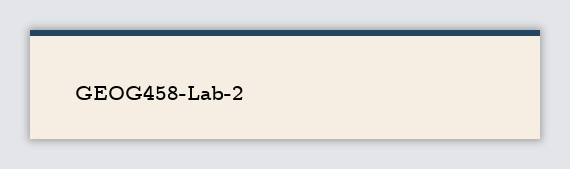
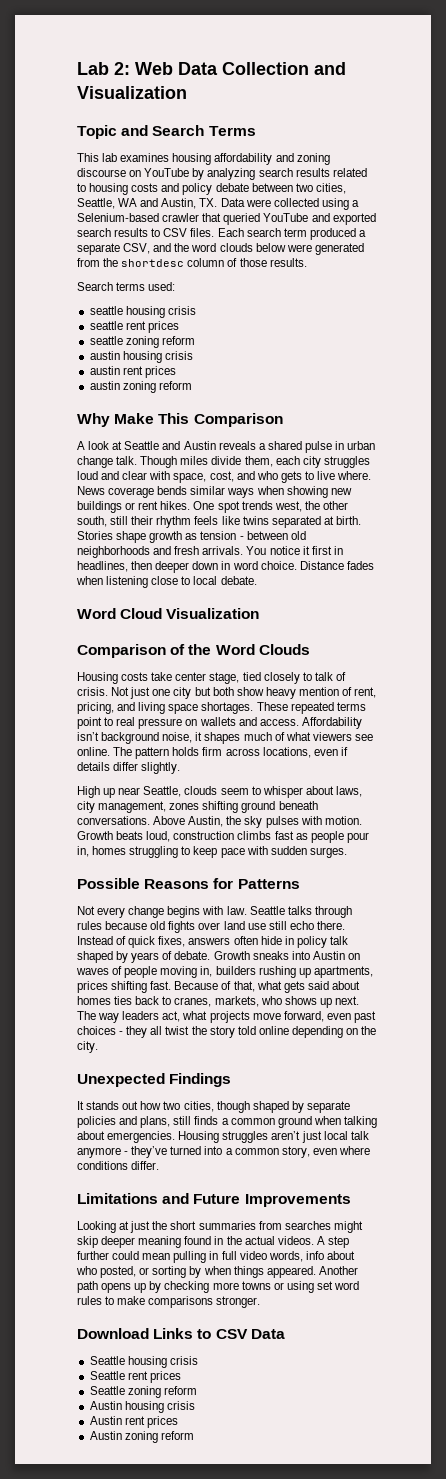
- GEOG458-Lab-2
+ Lab 2: Web Data Collection and Visualization
+ Topic and Search Terms
+ This lab examines housing affordability and zoning discourse on YouTube by analyzing search results related to housing costs and policy debate between two cities, Seattle, WA and Austin, TX. Data were collected using a Selenium-based crawler that queried YouTube and exported search results to CSV files. Each search term produced a separate CSV, and the word clouds below were generated from the shortdesc column of those results.
+ Search terms used:
+ seattle housing crisis
+ seattle rent prices
+ seattle zoning reform
+ austin housing crisis
+ austin rent prices
+ austin zoning reform
+ Why Make This Comparison
+ A look at Seattle and Austin reveals a shared pulse in urban change talk. Though miles divide them, each city struggles loud and clear with space, cost, and who gets to live where. News coverage bends similar ways when showing new buildings or rent hikes. One spot trends west, the other south, still their rhythm feels like twins separated at birth. Stories shape growth as tension - between old neighborhoods and fresh arrivals. You notice it first in headlines, then deeper down in word choice. Distance fades when listening close to local debate.
+ Word Cloud Visualization
+ Comparison of the Word Clouds
+ Housing costs take center stage, tied closely to talk of crisis. Not just one city but both show heavy mention of rent, pricing, and living space shortages. These repeated terms point to real pressure on wallets and access. Affordability isn’t background noise, it shapes much of what viewers see online. The pattern holds firm across locations, even if details differ slightly.
+ High up near Seattle, clouds seem to whisper about laws, city management, zones shifting ground beneath conversations. Above Austin, the sky pulses with motion. Growth beats loud, construction climbs fast as people pour in, homes struggling to keep pace with sudden surges.
+ Possible Reasons for Patterns
+ Not every change begins with law. Seattle talks through rules because old fights over land use still echo there. Instead of quick fixes, answers often hide in policy talk shaped by years of debate. Growth sneaks into Austin on waves of people moving in, builders rushing up apartments, prices shifting fast. Because of that, what gets said about homes ties back to cranes, markets, who shows up next. The way leaders act, what projects move forward, even past choices - they all twist the story told online depending on the city.
+ Unexpected Findings
+ It stands out how two cities, though shaped by separate policies and plans, still finds a common ground when talking about emergencies. Housing struggles aren’t just local talk anymore - they’ve turned into a common story, even where conditions differ.
+ Limitations and Future Improvements
+ Looking at just the short summaries from searches might skip deeper meaning found in the actual videos. A step further could mean pulling in full video words, info about who posted, or sorting by when things appeared. Another path opens up by checking more towns or using set word rules to make comparisons stronger.
+ Download Links to CSV Data
+ Seattle housing crisis
+ Seattle rent prices
+ Seattle zoning reform
+ Austin housing crisis
+ Austin rent prices
+ Austin zoning reform

